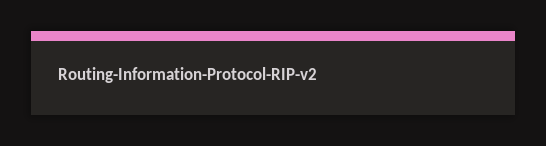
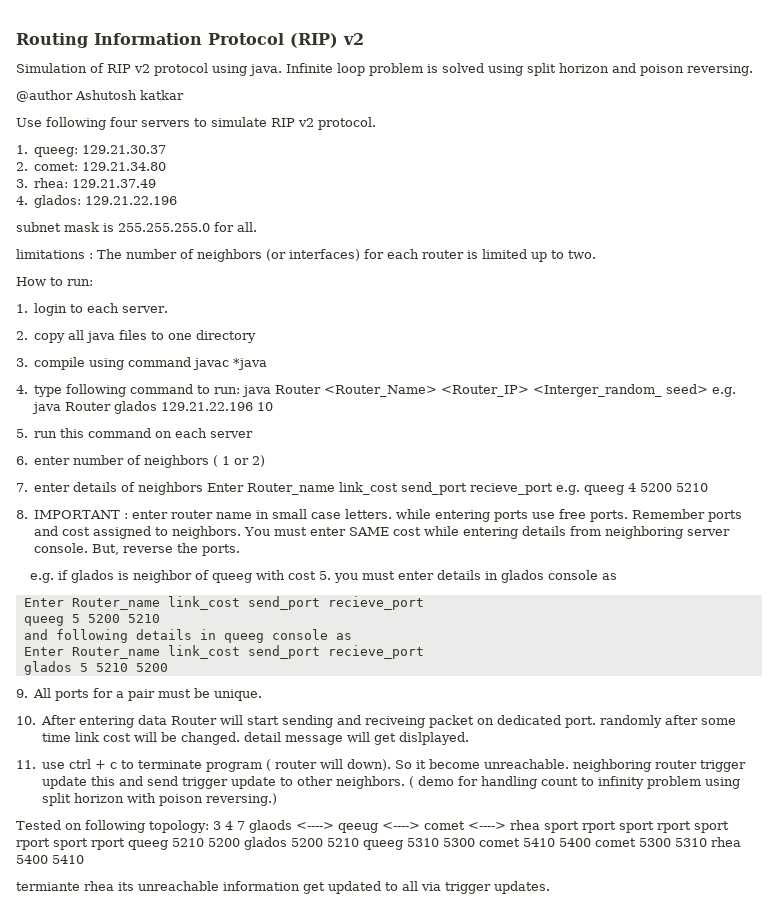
- Routing-Information-Protocol-RIP-v2
+ Routing Information Protocol (RIP) v2
+ Simulation of RIP v2 protocol using java. Infinite loop problem is solved using split horizon and poison reversing.
+ @author Ashutosh katkar
+ Use following four servers to simulate RIP v2 protocol.
+ 1. queeg: 129.21.30.37
+ 2. comet: 129.21.34.80
+ 3. rhea: 129.21.37.49
+ 4. glados: 129.21.22.196
+ subnet mask is 255.255.255.0 for all.
+ limitations : The number of neighbors (or interfaces) for each router is limited up to two.
+ How to run:
+ 1. login to each server.
+ 2. copy all java files to one directory
+ 3. compile using command javac *java
+ 4. type following command to run: java Router <Router_Name> <Router_IP> <Interger_random_ seed> e.g. java Router glados 129.21.22.196 10
+ 5. run this command on each server
+ 6. enter number of neighbors ( 1 or 2)
+ 7. enter details of neighbors Enter Router_name link_cost send_port recieve_port e.g. queeg 4 5200 5210
+ 8. IMPORTANT : enter router name in small case letters. while entering ports use free ports. Remember ports and cost assigned to neighbors. You must enter SAME cost while entering details from neighboring server console. But, reverse the ports.
+ e.g. if glados is neighbor of queeg with cost 5. you must enter details in glados console as
+ Enter Router_name link_cost send_port recieve_port
+ queeg 5 5200 5210
+ and following details in queeg console as
+ Enter Router_name link_cost send_port recieve_port
+ glados 5 5210 5200
+ 9. All ports for a pair must be unique.
+ 10. After entering data Router will start sending and reciveing packet on dedicated port. randomly after some time link cost will be changed. detail message will get dislplayed.
+ 11. use ctrl + c to terminate program ( router will down). So it become unreachable. neighboring router trigger update this and send trigger update to other neighbors. ( demo for handling count to infinity problem using split horizon with poison reversing.)
+ Tested on following topology: 3 4 7 glaods <----> qeeug <----> comet <----> rhea sport rport sport rport sport rport sport rport queeg 5210 5200 glados 5200 5210 queeg 5310 5300 comet 5410 5400 comet 5300 5310 rhea 5400 5410
+ termiante rhea its unreachable information get updated to all via trigger updates.

